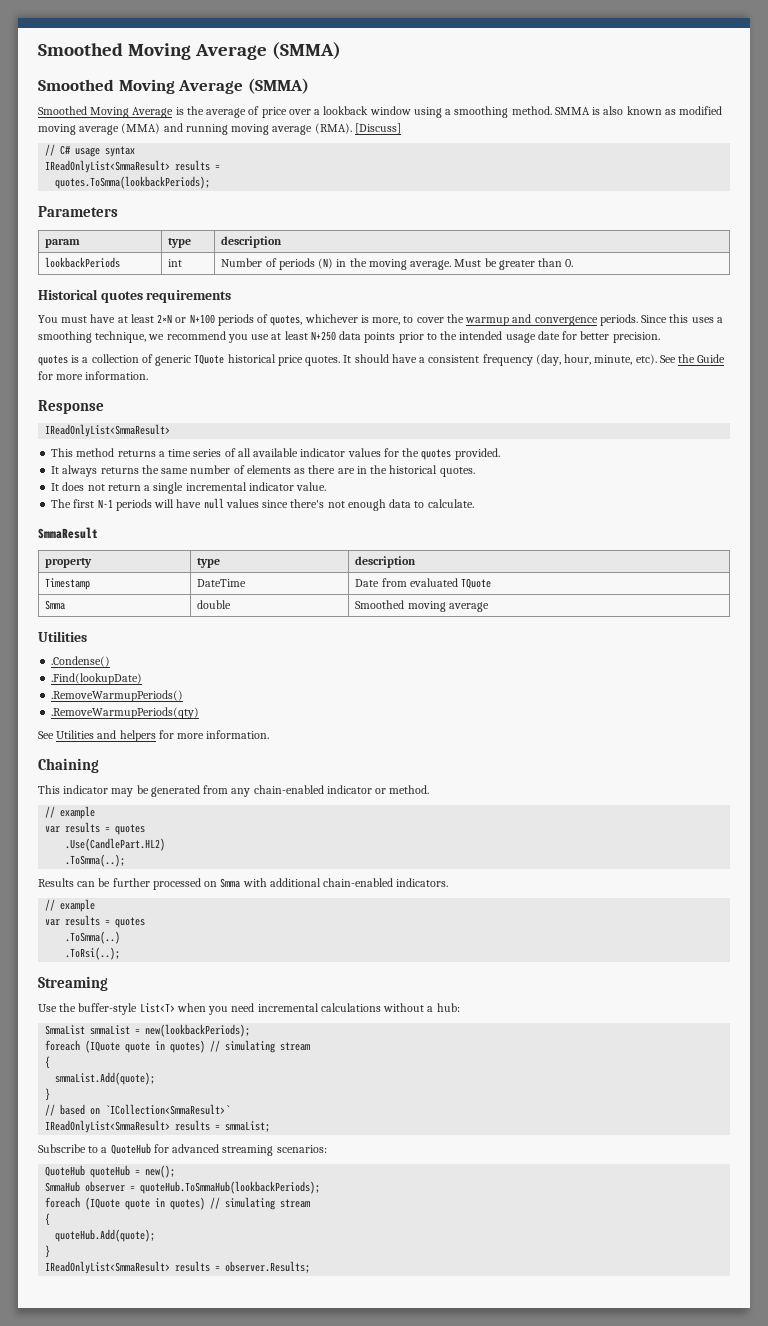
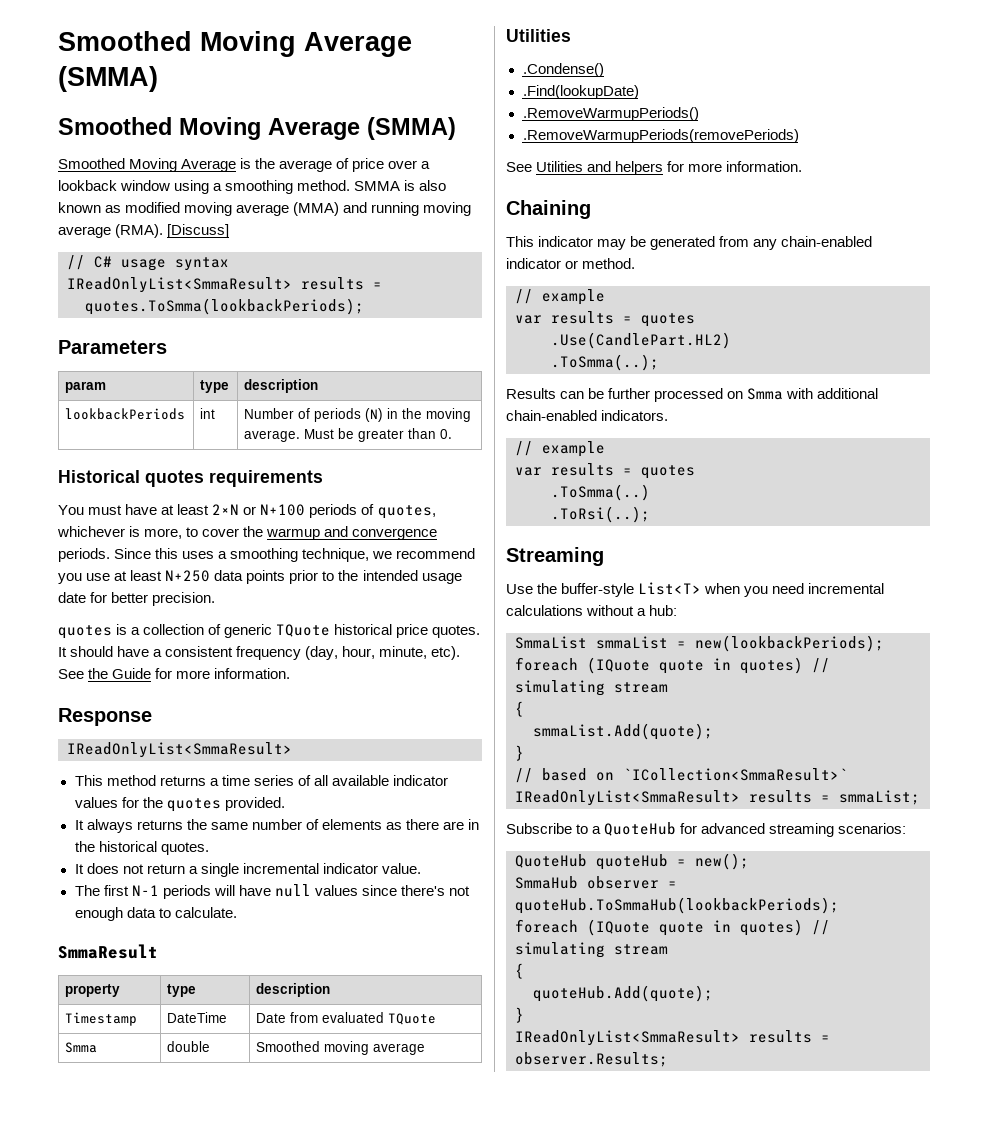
- .RemoveWarmupPeriods(qty)
+ .RemoveWarmupPeriods(removePeriods)

